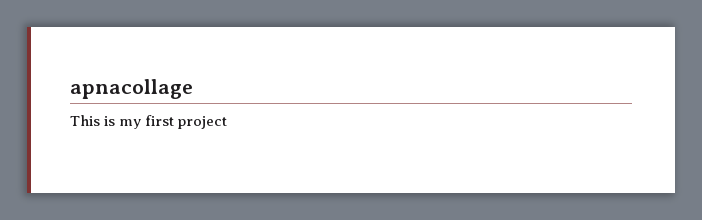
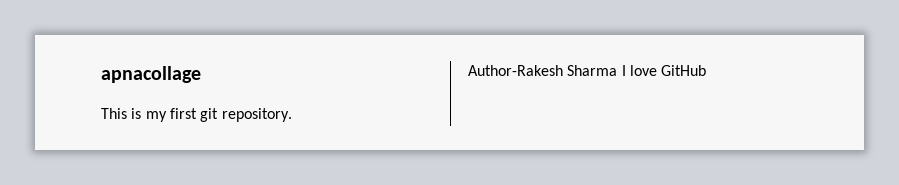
- This is my first project
+ This is my first git repository.
+ Author-Rakesh Sharma I love GitHub

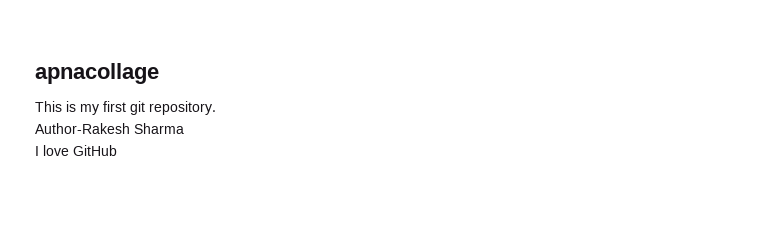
- Author-Rakesh Sharma I love GitHub
+ Author-Rakesh Sharma
+ I love GitHub

